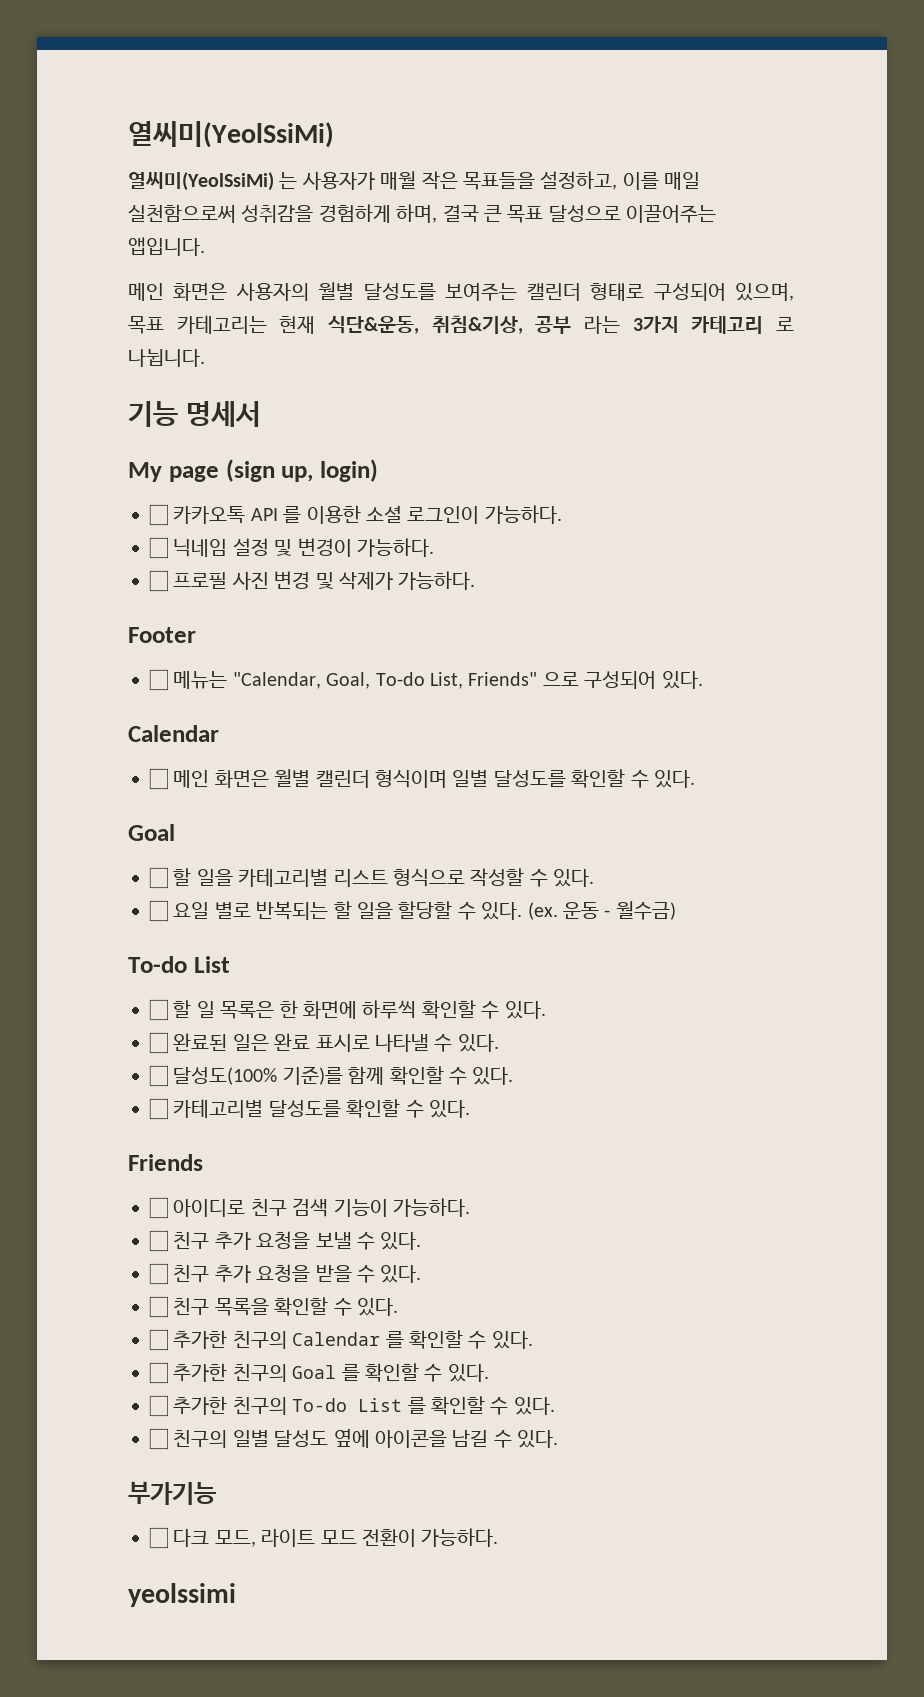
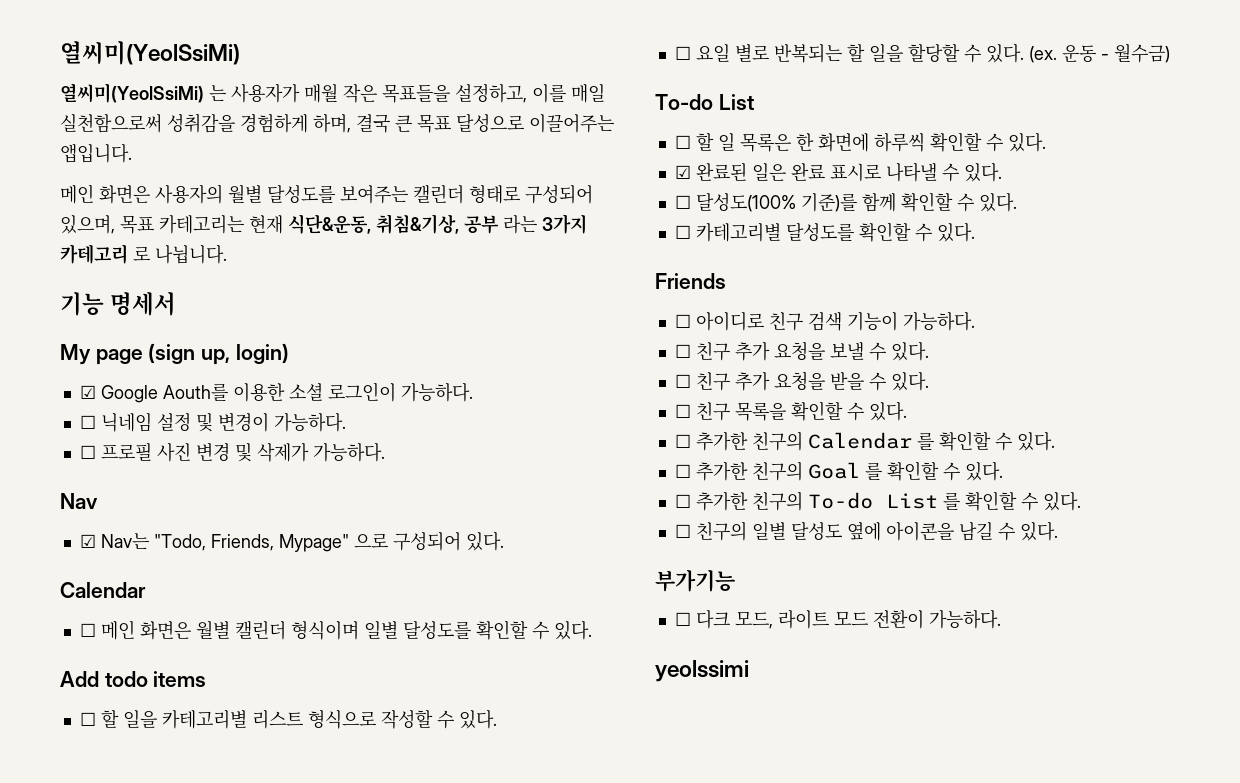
- ☐ 카카오톡 API 를 이용한 소셜 로그인이 가능하다.
+ ☑ Google Aouth를 이용한 소셜 로그인이 가능하다.
- Footer
- ☐ 메뉴는 "Calendar, Goal, To-do List, Friends" 으로 구성되어 있다.
+ Nav
+ ☑ Nav는 "Todo, Friends, Mypage" 으로 구성되어 있다.
  ☐ 메인 화면은 월별 캘린더 형식이며 일별 달성도를 확인할 수 있다.
- Goal
+ Add todo items
- ☐ 완료된 일은 완료 표시로 나타낼 수 있다.
+ ☑ 완료된 일은 완료 표시로 나타낼 수 있다.

